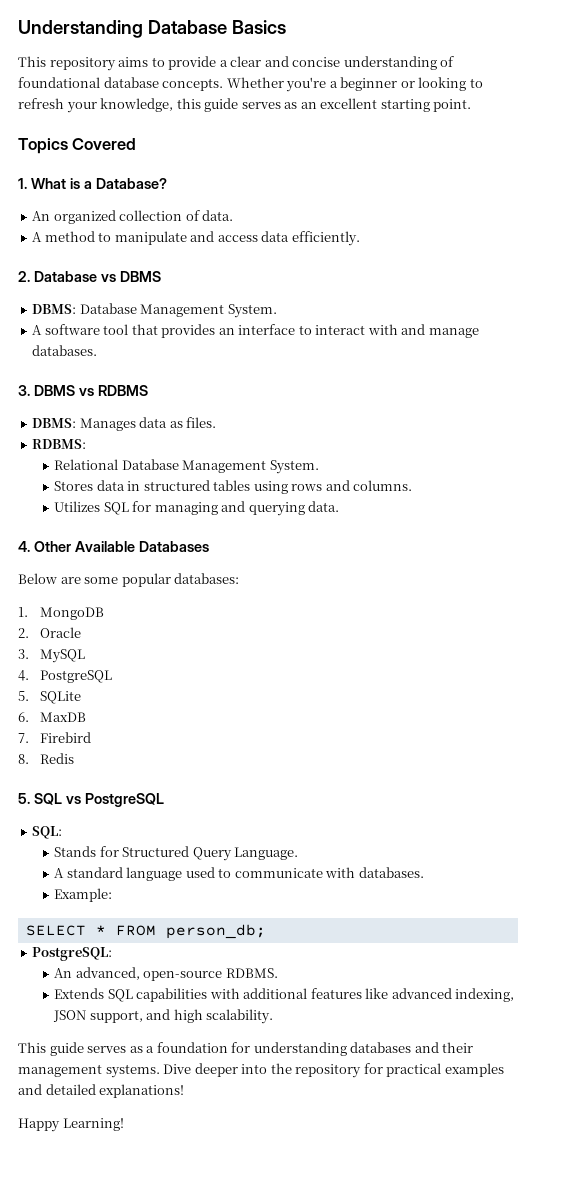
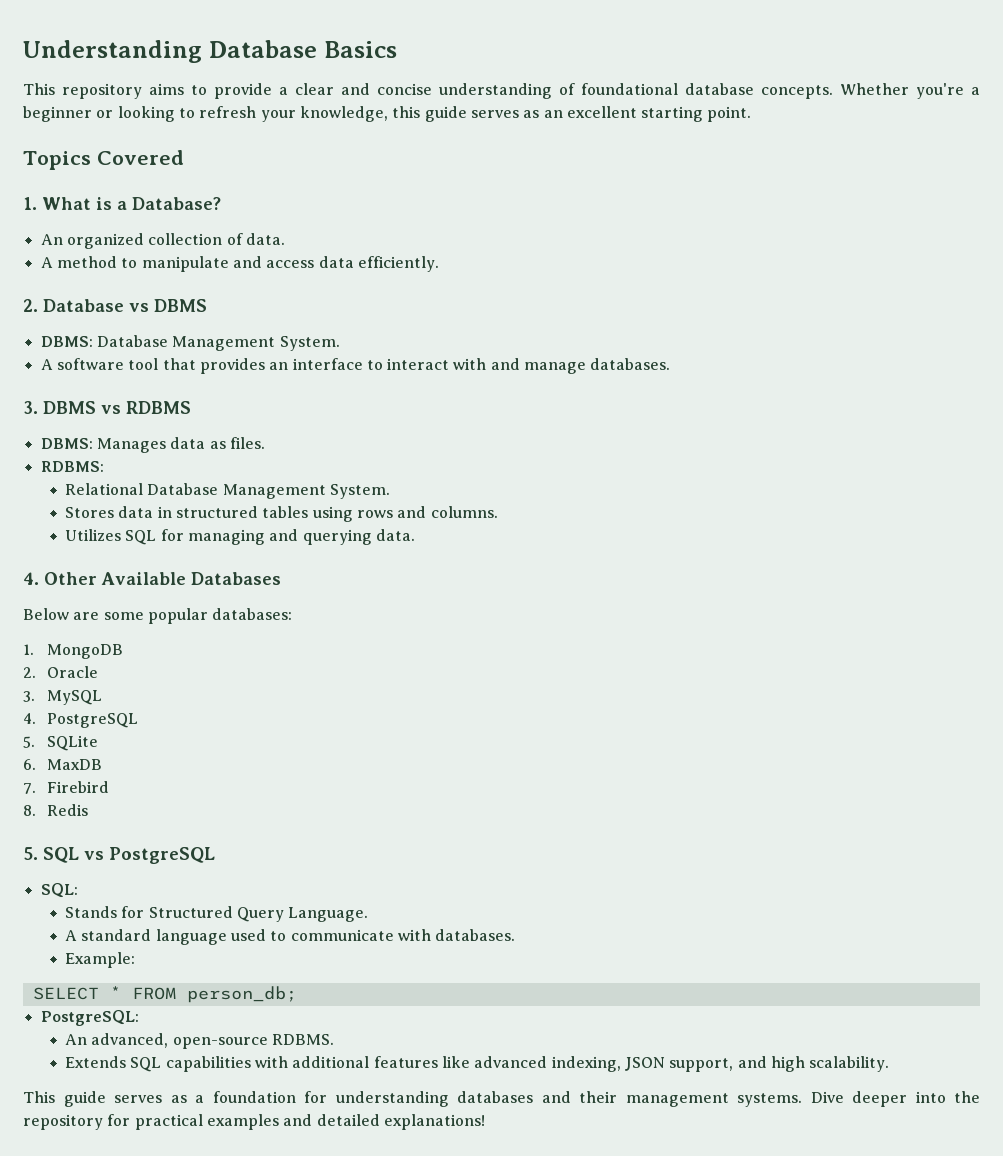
- Happy Learning!

